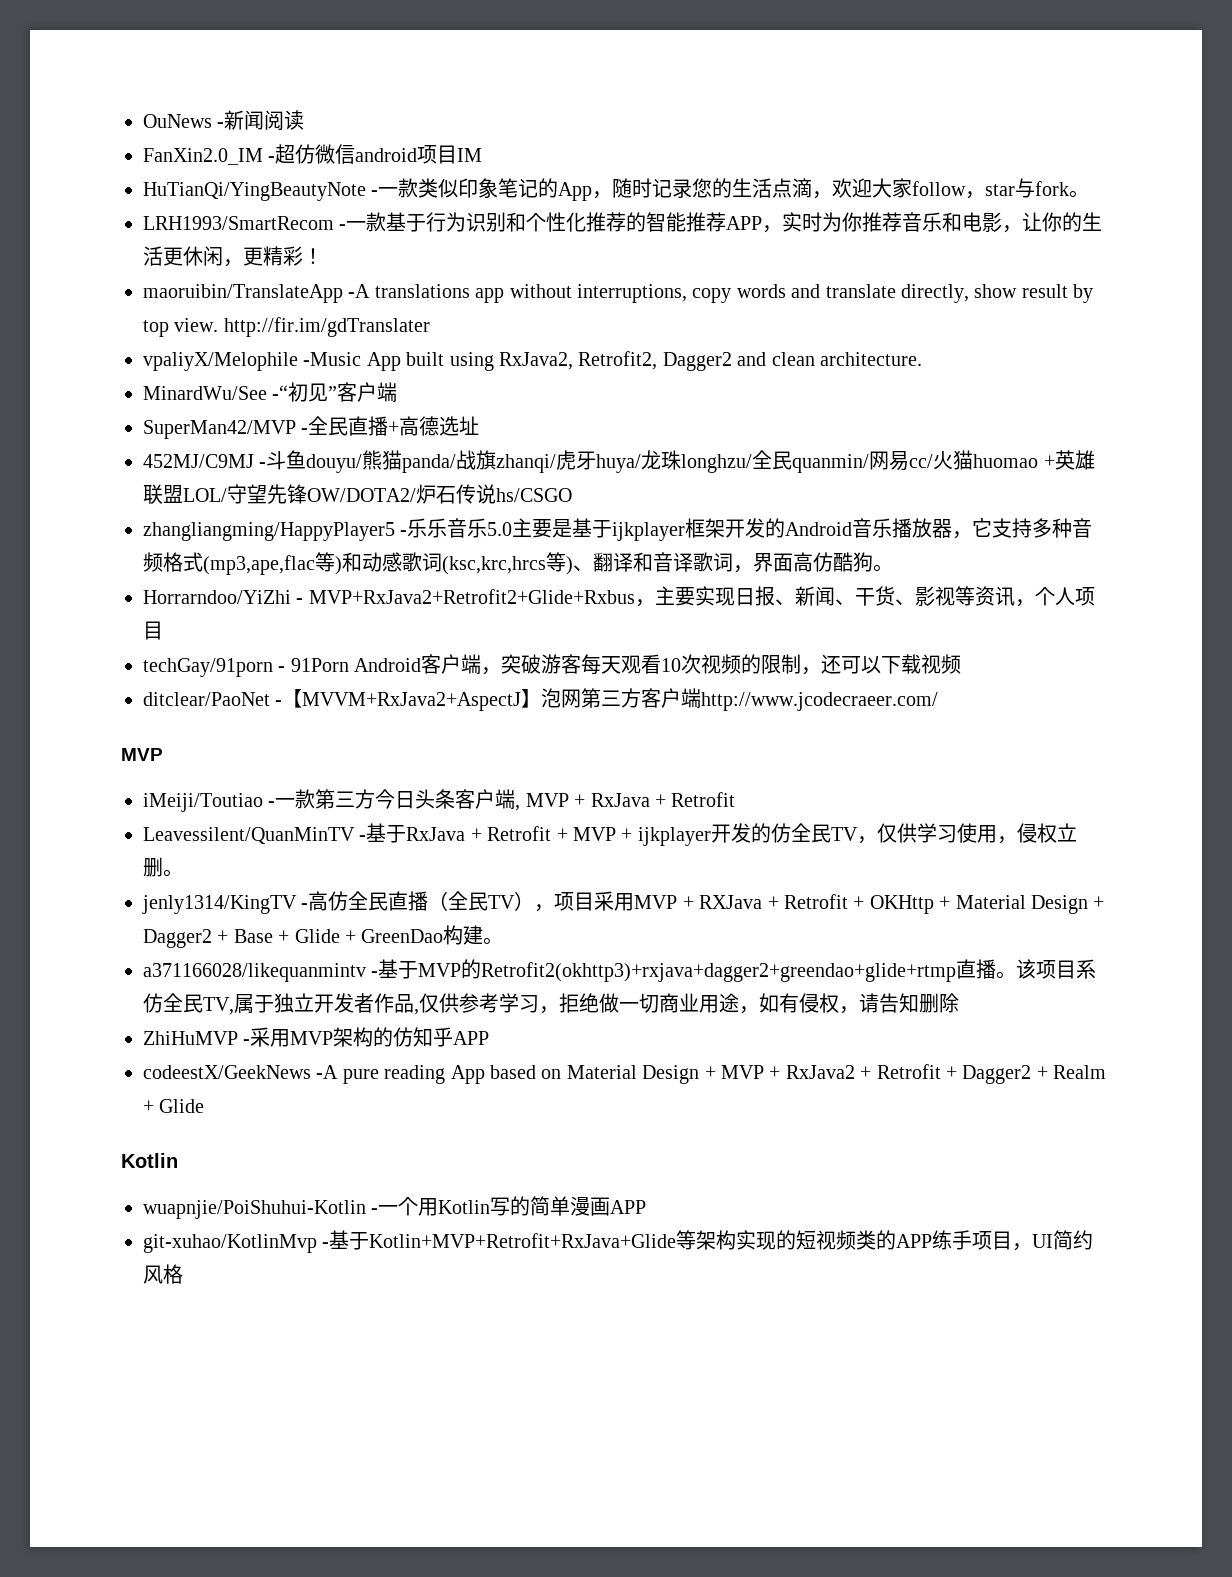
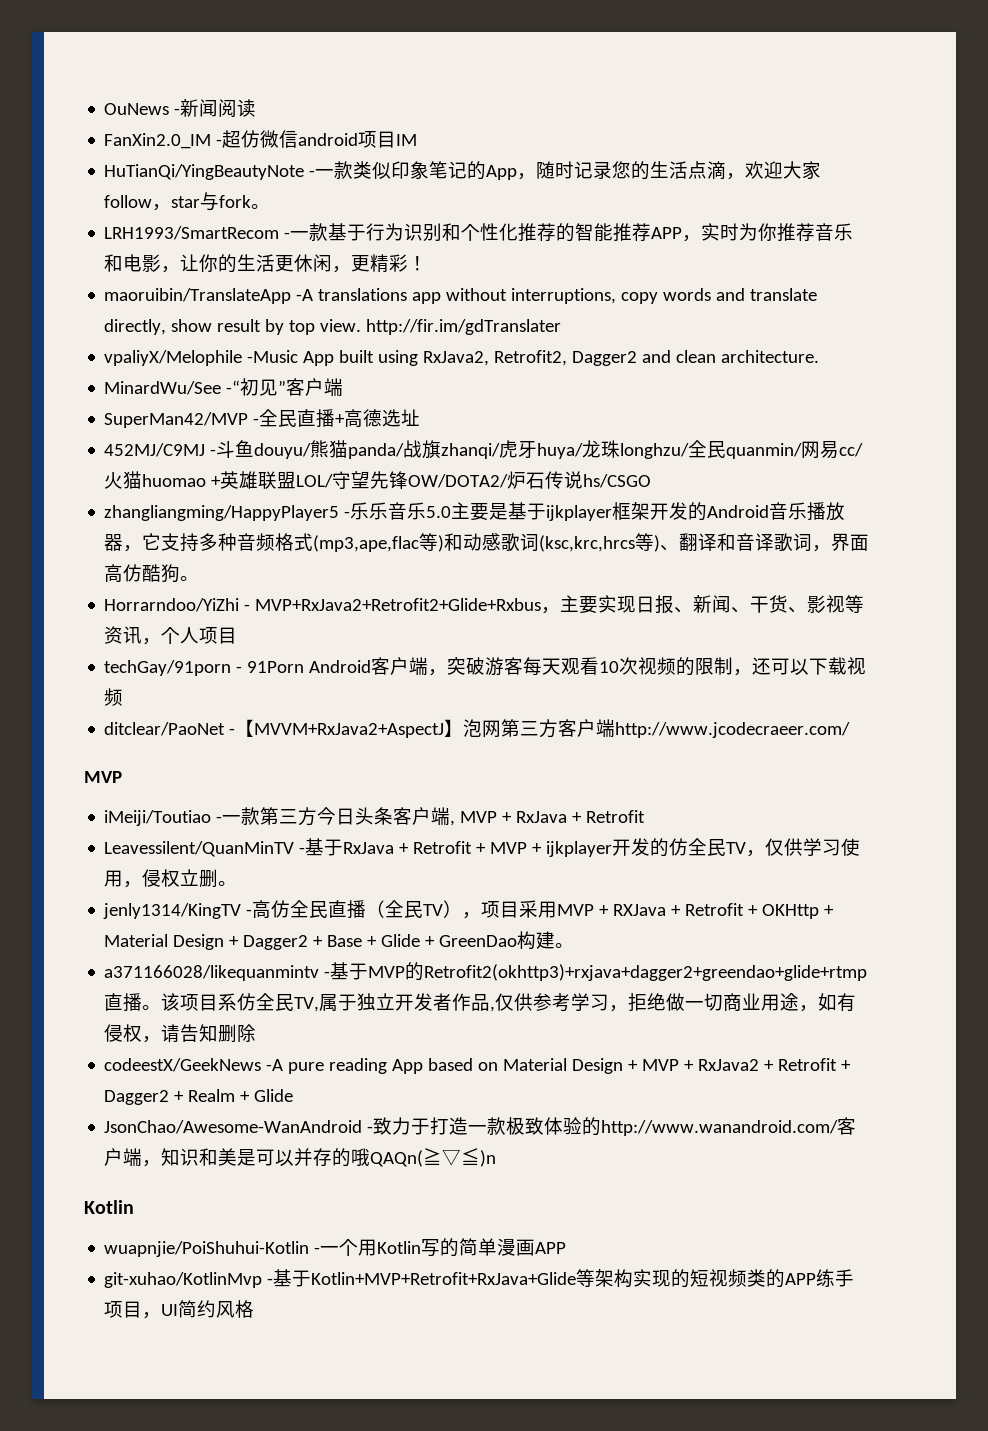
- ZhiHuMVP -采用MVP架构的仿知乎APP
+ JsonChao/Awesome-WanAndroid -致力于打造一款极致体验的http://www.wanandroid.com/客户端，知识和美是可以并存的哦QAQn(≧▽≦)n

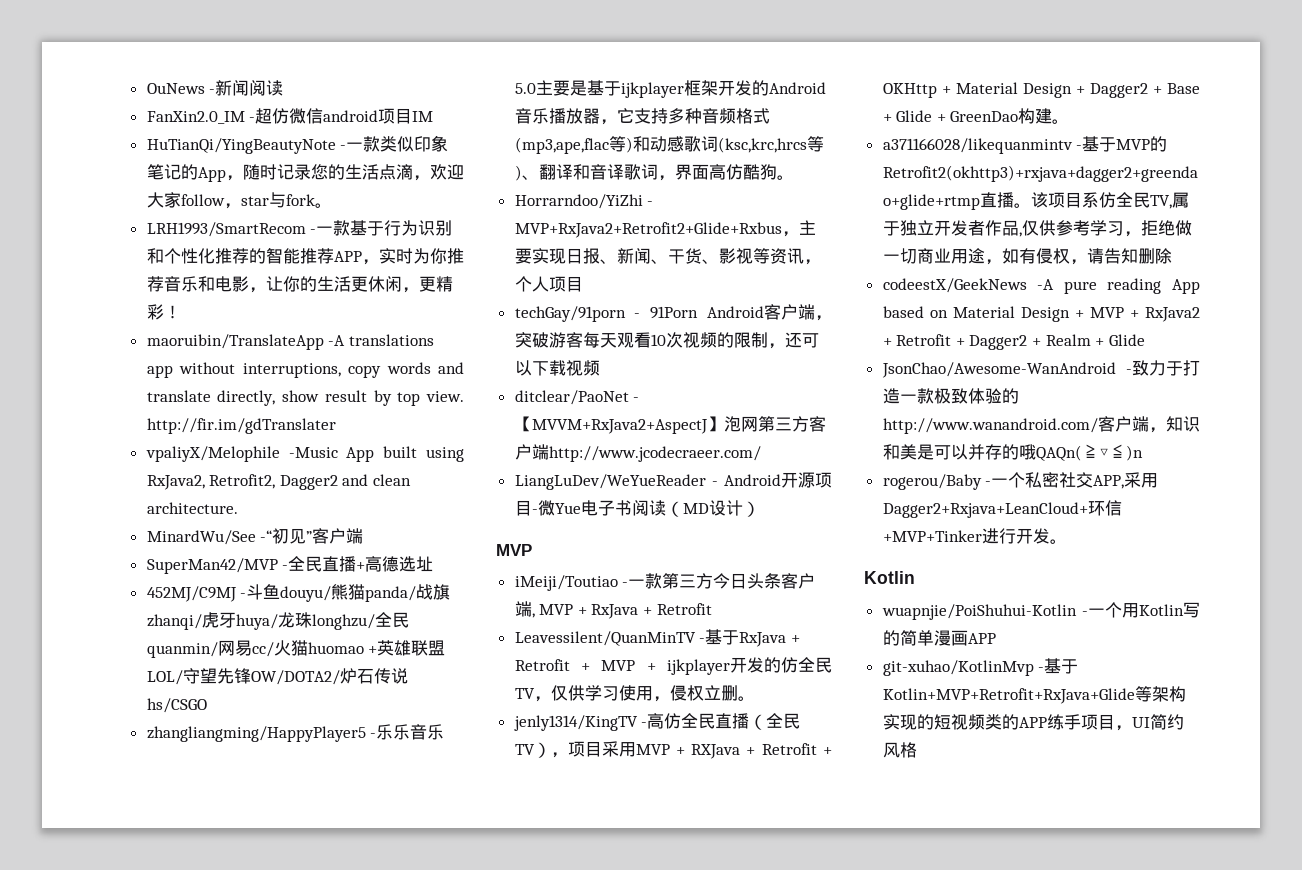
+ LiangLuDev/WeYueReader - Android开源项目-微Yue电子书阅读（MD设计）
+ rogerou/Baby -一个私密社交APP,采用Dagger2+Rxjava+LeanCloud+环信+MVP+Tinker进行开发。

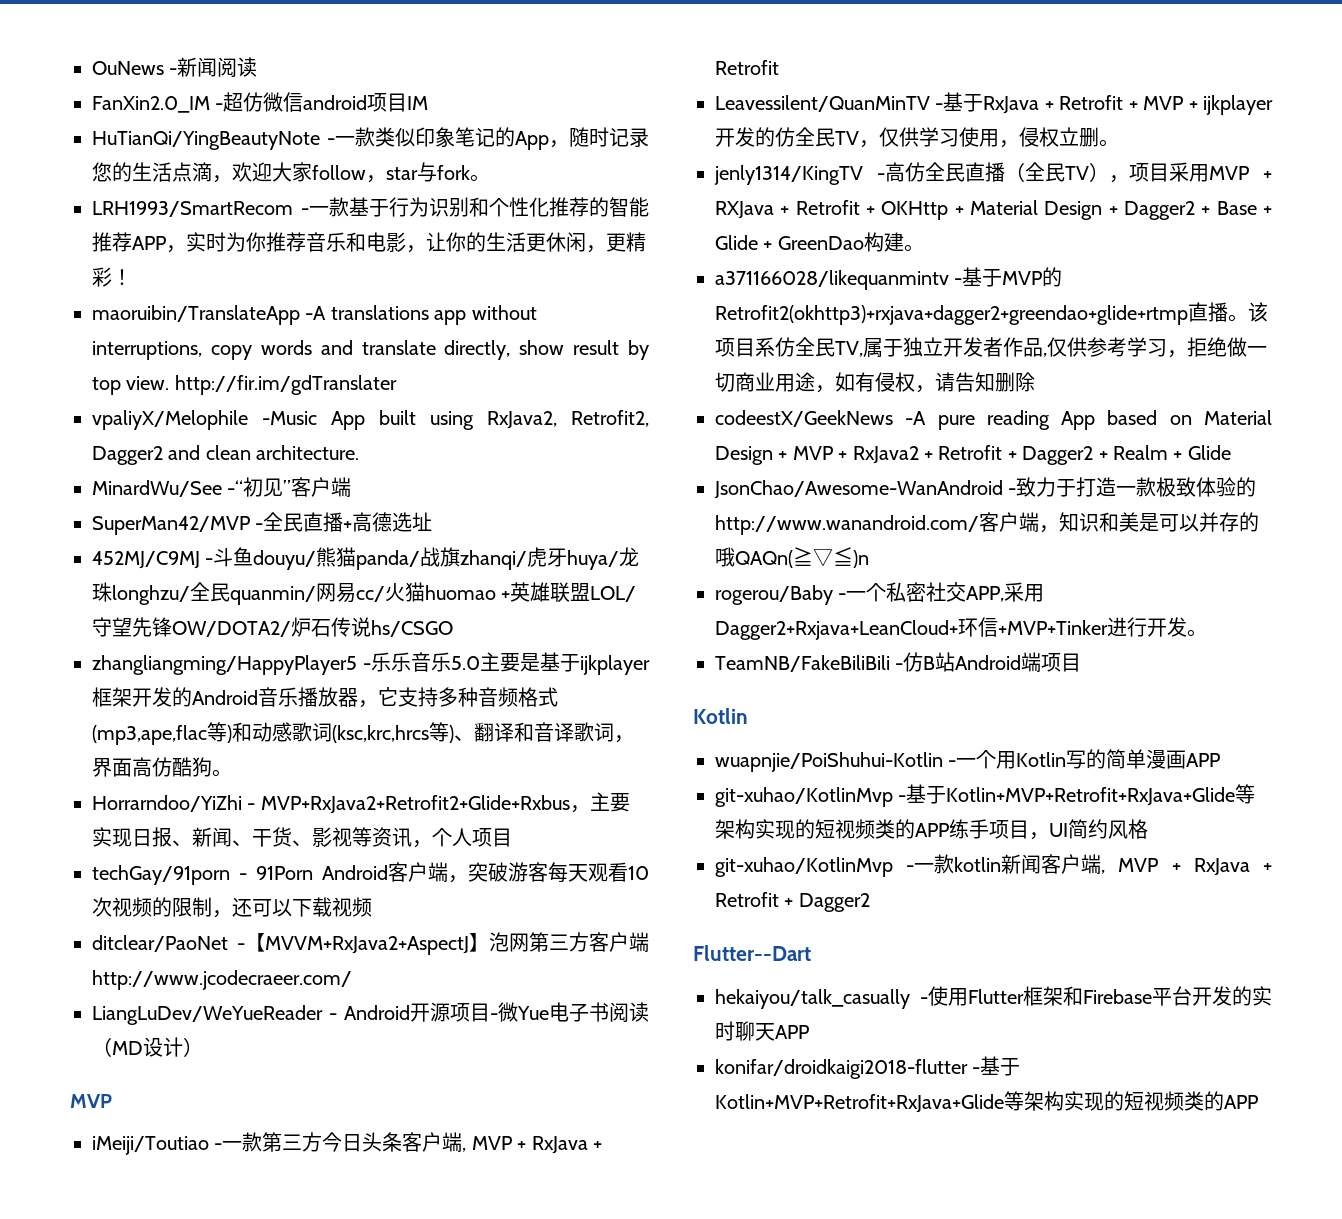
+ TeamNB/FakeBiliBili -仿B站Android端项目
+ git-xuhao/KotlinMvp -一款kotlin新闻客户端, MVP + RxJava + Retrofit + Dagger2
+ Flutter--Dart
+ hekaiyou/talk_casually -使用Flutter框架和Firebase平台开发的实时聊天APP
+ konifar/droidkaigi2018-flutter -基于Kotlin+MVP+Retrofit+RxJava+Glide等架构实现的短视频类的APP

